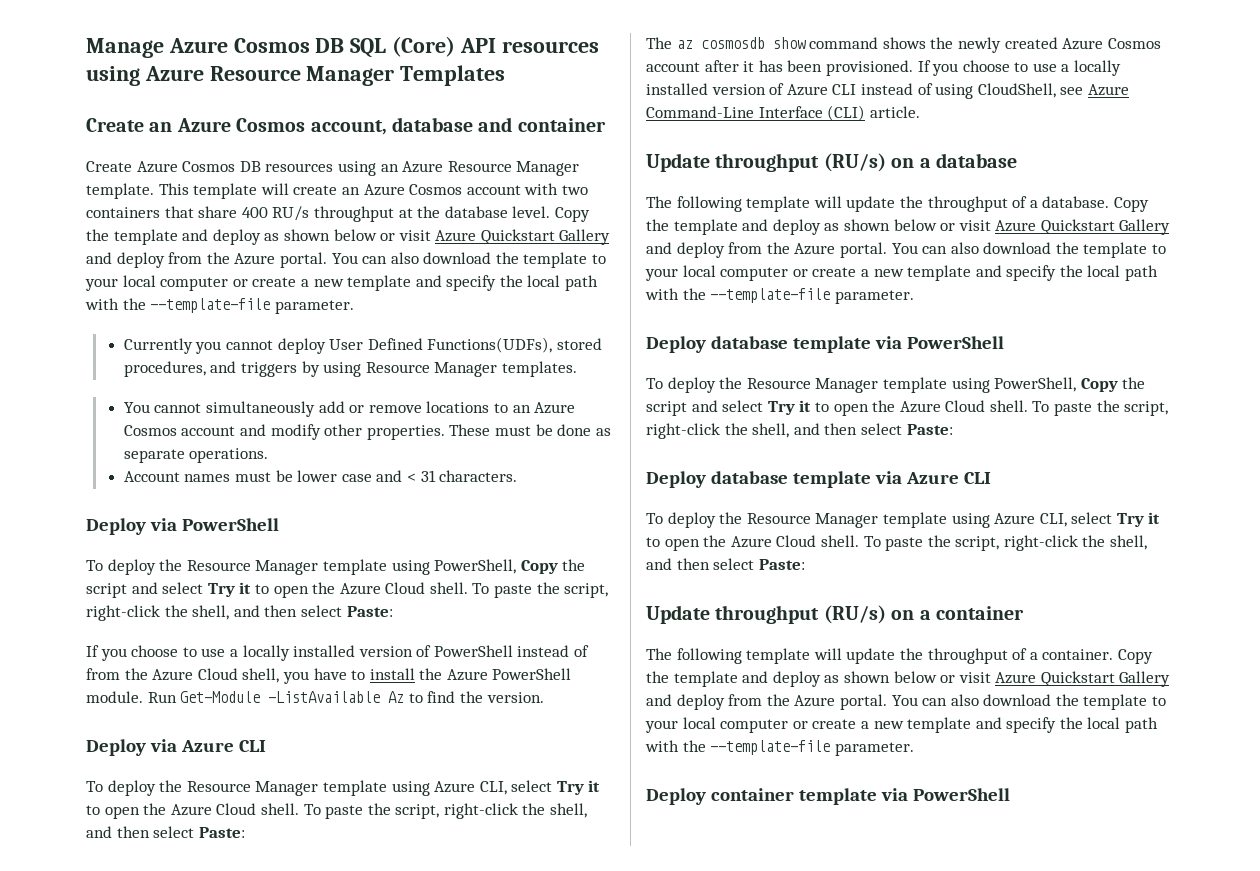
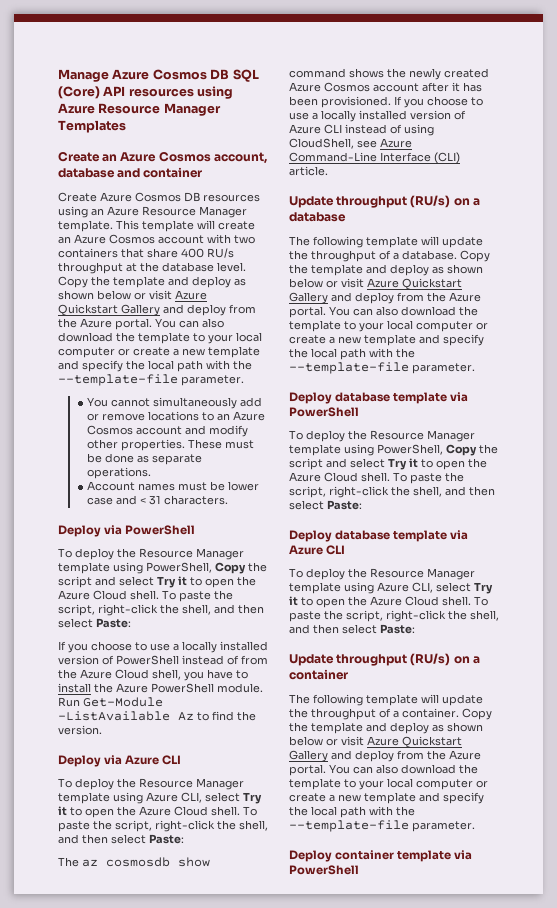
- Currently you cannot deploy User Defined Functions(UDFs), stored procedures, and triggers by using Resource Manager templates.

